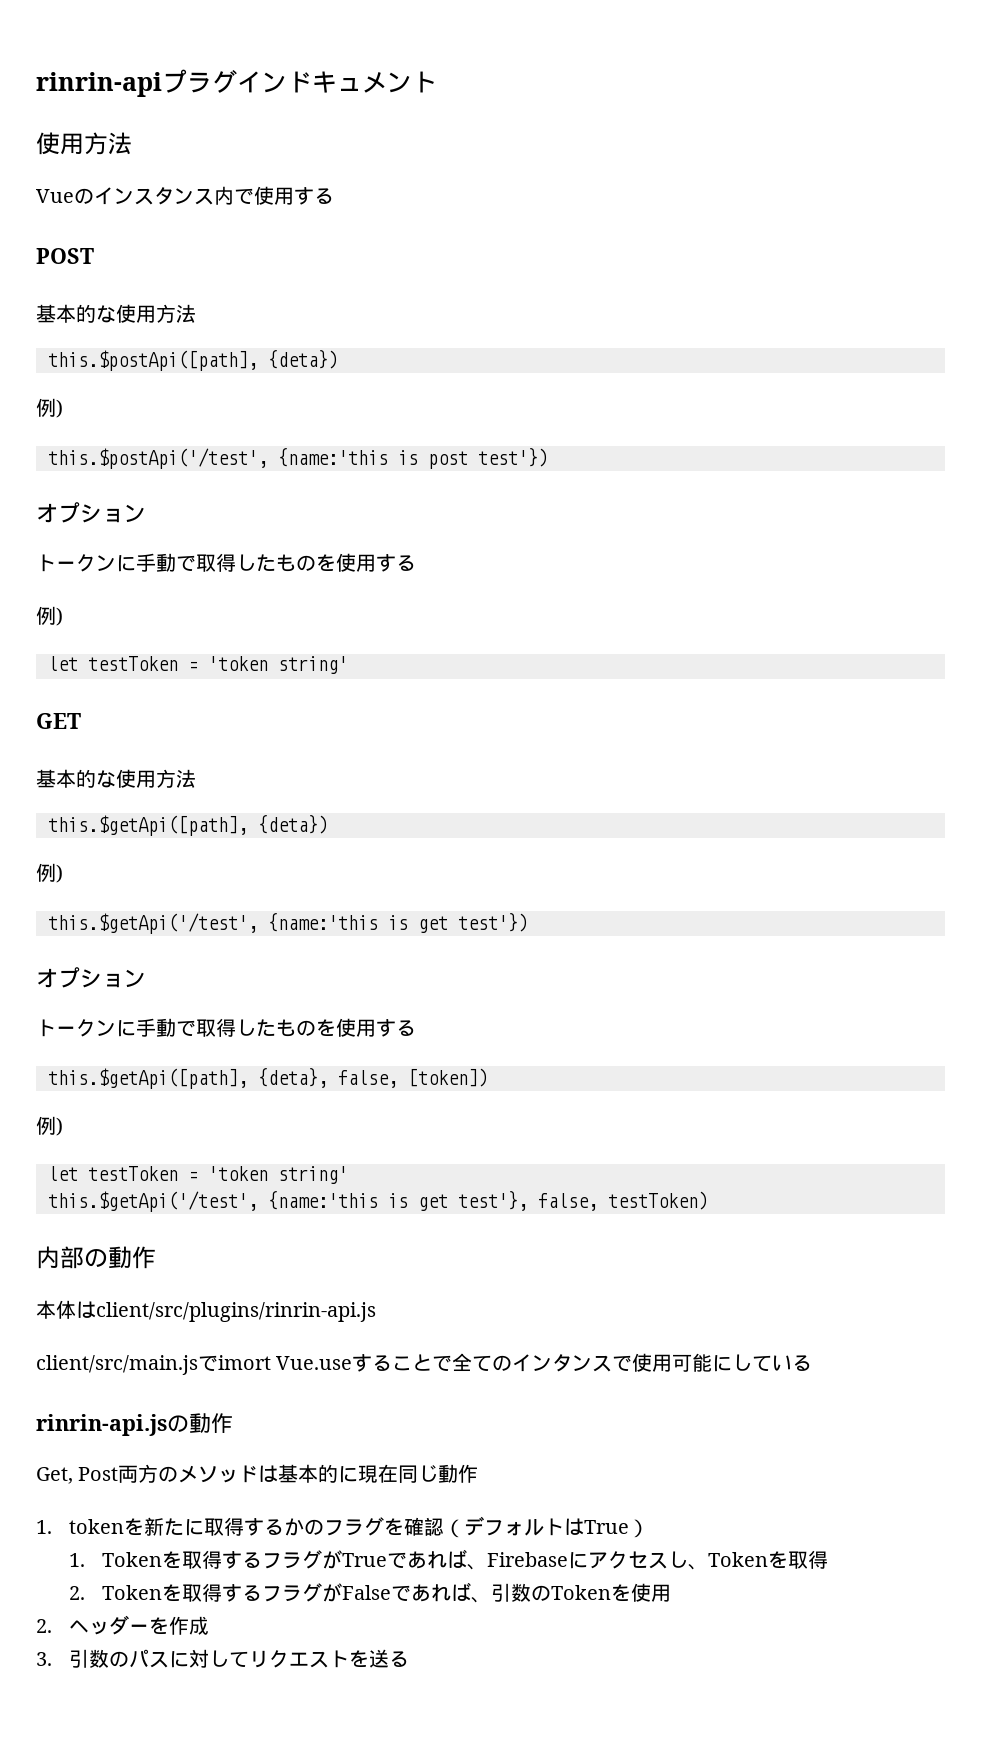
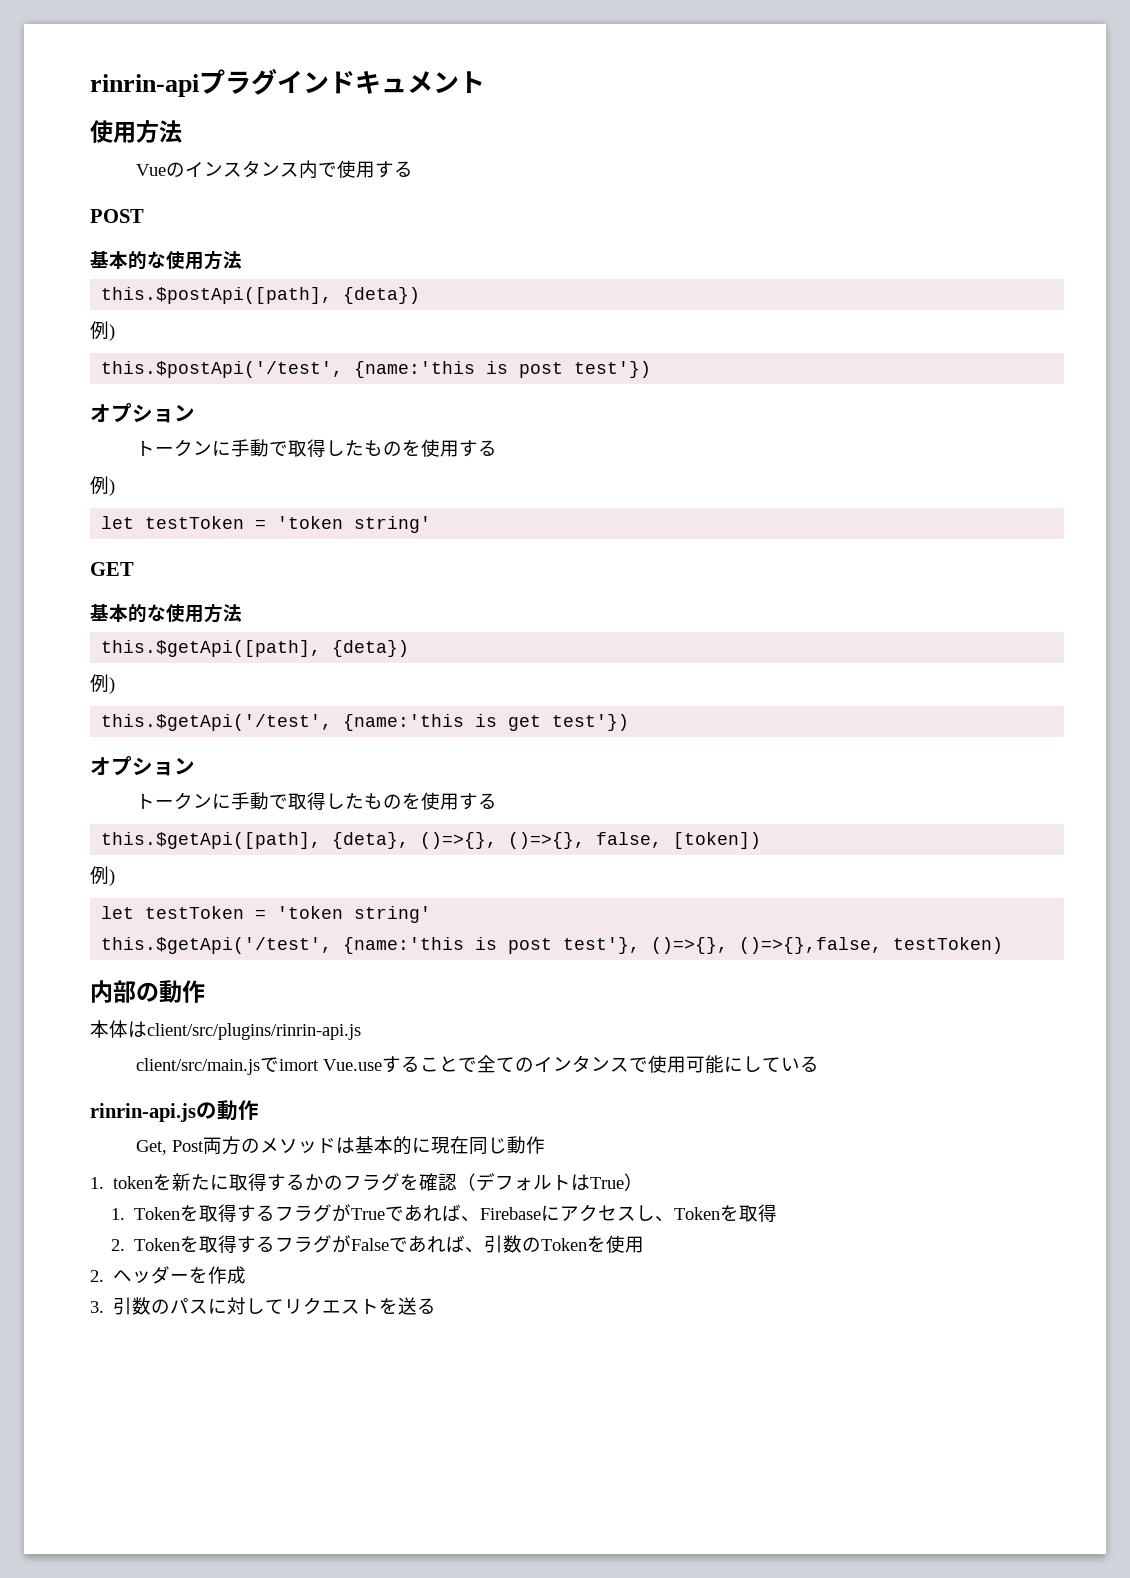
- this.$getApi([path], {deta}, false, [token])
+ this.$getApi([path], {deta}, ()=>{}, ()=>{}, false, [token])
- this.$getApi('/test', {name:'this is get test'}, false, testToken)
+ this.$getApi('/test', {name:'this is post test'}, ()=>{}, ()=>{},false, testToken)

